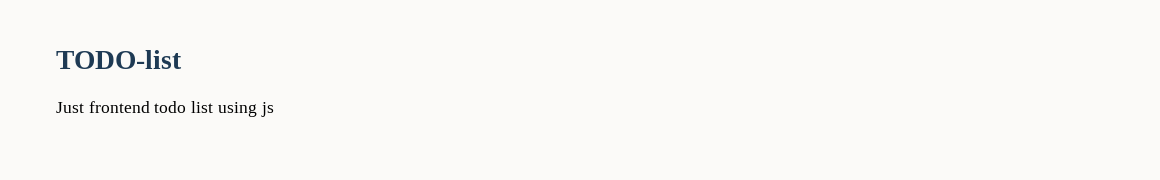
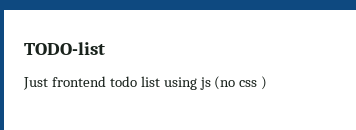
- Just frontend todo list using js
+ Just frontend todo list using js (no css )

